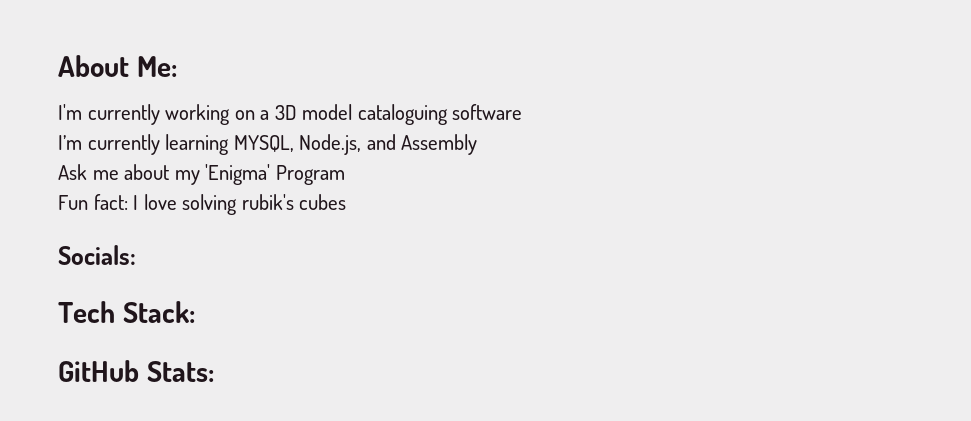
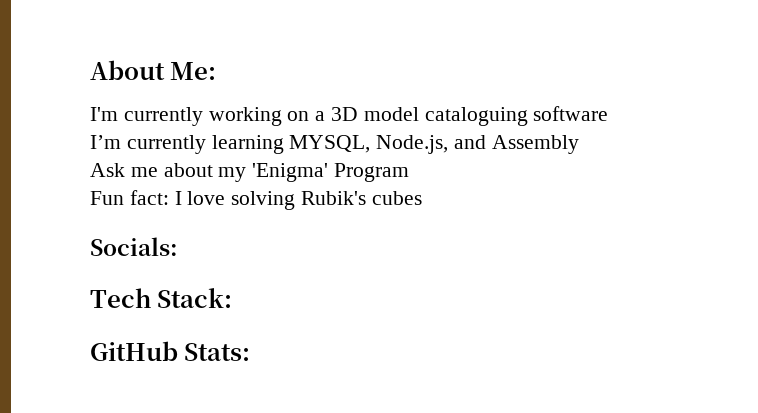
- Fun fact: I love solving rubik's cubes
+ Fun fact: I love solving Rubik's cubes

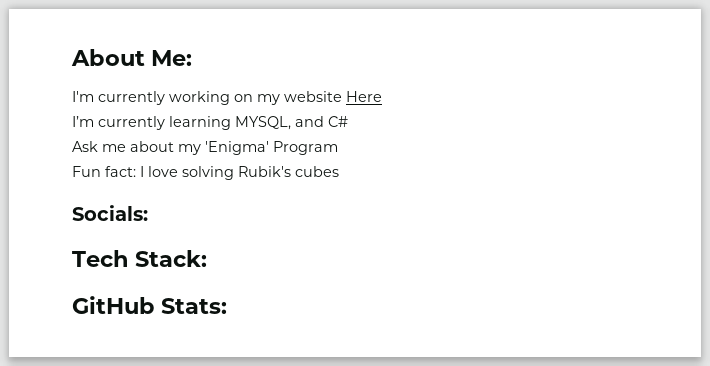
- I'm currently working on a 3D model cataloguing software
+ I'm currently working on my website Here
- I’m currently learning MYSQL, Node.js, and Assembly
+ I’m currently learning MYSQL, and C#

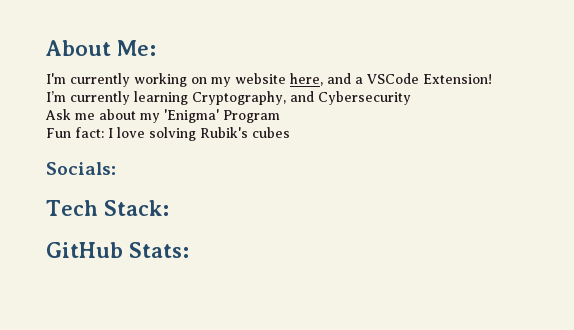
- I'm currently working on my website Here
+ I'm currently working on my website here, and a VSCode Extension!
- I’m currently learning MYSQL, and C#
+ I’m currently learning Cryptography, and Cybersecurity

